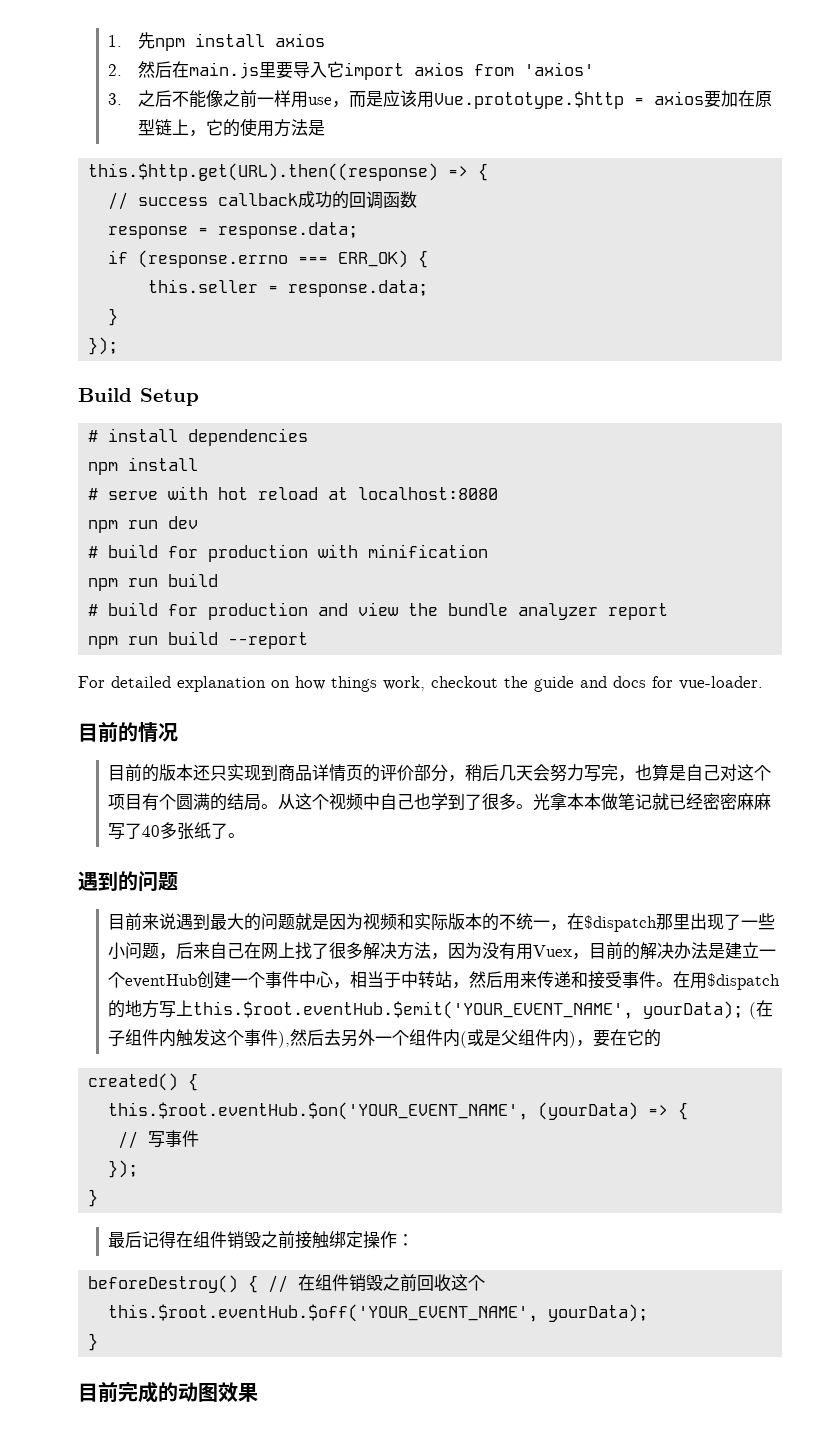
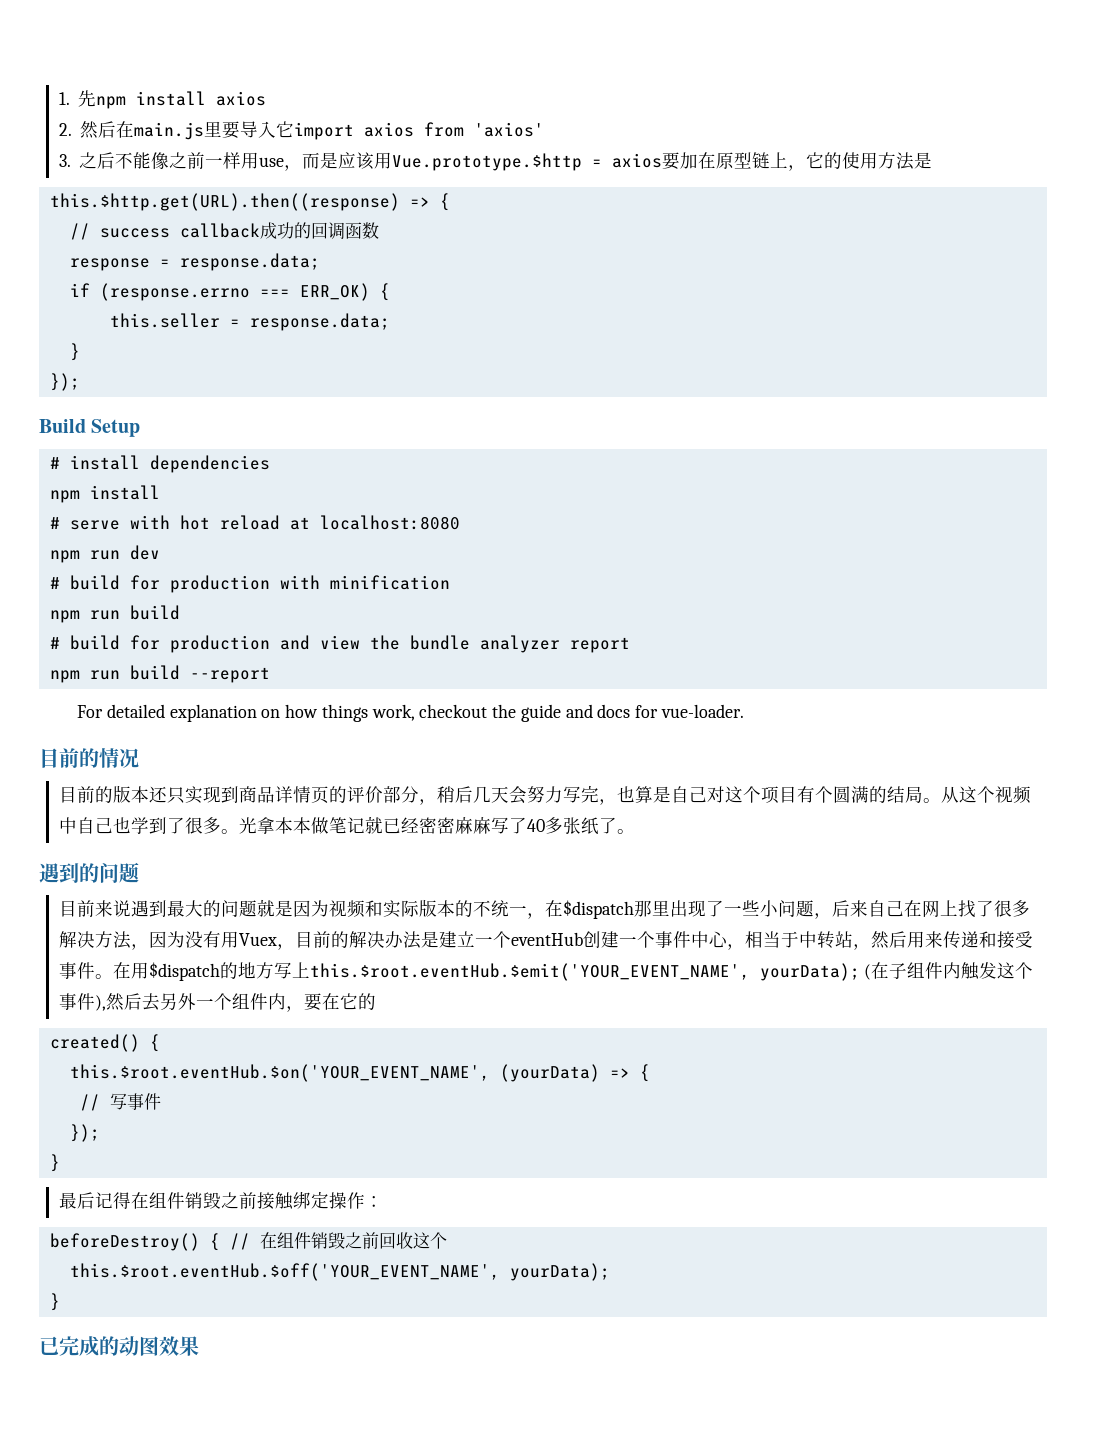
- 在用$dispatch的地方写上this.$root.eventHub.$emit('YOUR_EVENT_NAME', yourData); (在子组件内触发这个事件),然后去另外一个组件内(或是父组件内)，要在它的
+ 在用$dispatch的地方写上this.$root.eventHub.$emit('YOUR_EVENT_NAME', yourData); (在子组件内触发这个事件),然后去另外一个组件内，要在它的
- 目前完成的动图效果
+ 已完成的动图效果

